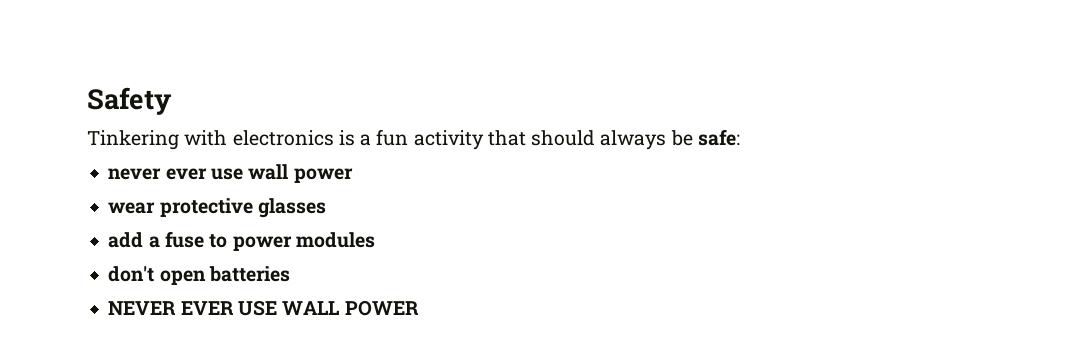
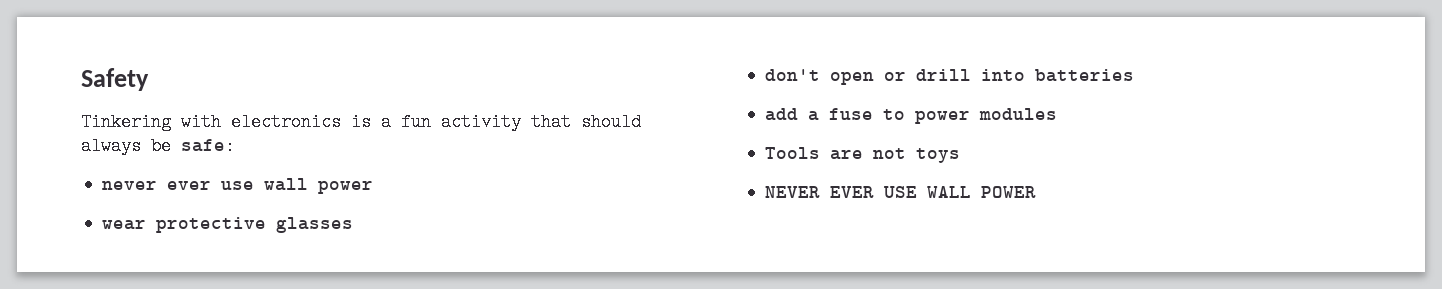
+ don't open or drill into batteries
- don't open batteries
+ Tools are not toys

